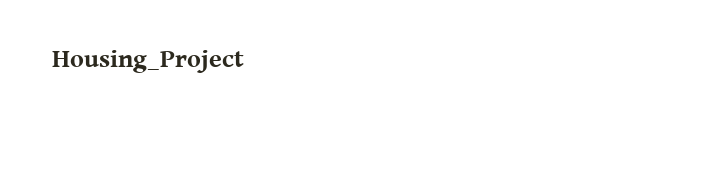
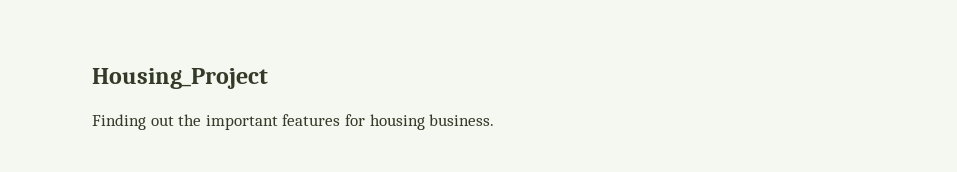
+ Finding out the important features for housing business.

